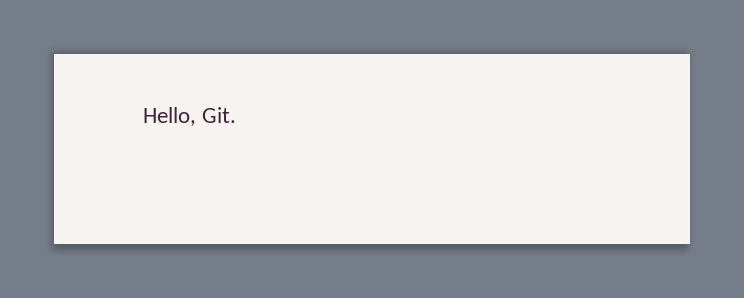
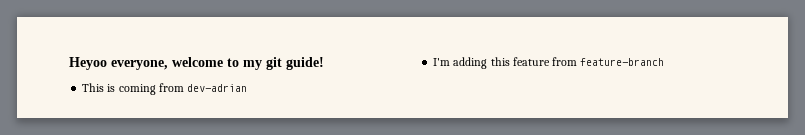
- Hello, Git.
+ Heyoo everyone, welcome to my git guide!
+ This is coming from dev-adrian
+ I'm adding this feature from feature-branch

